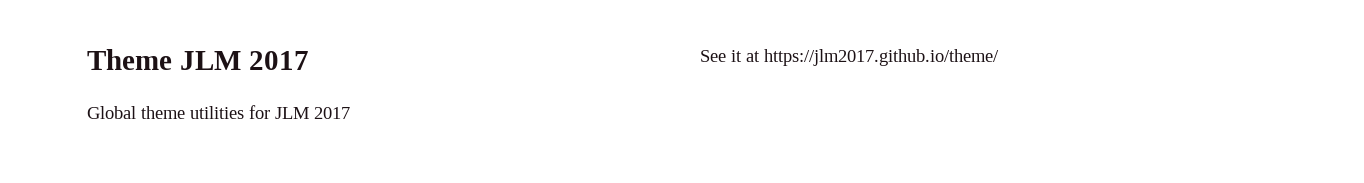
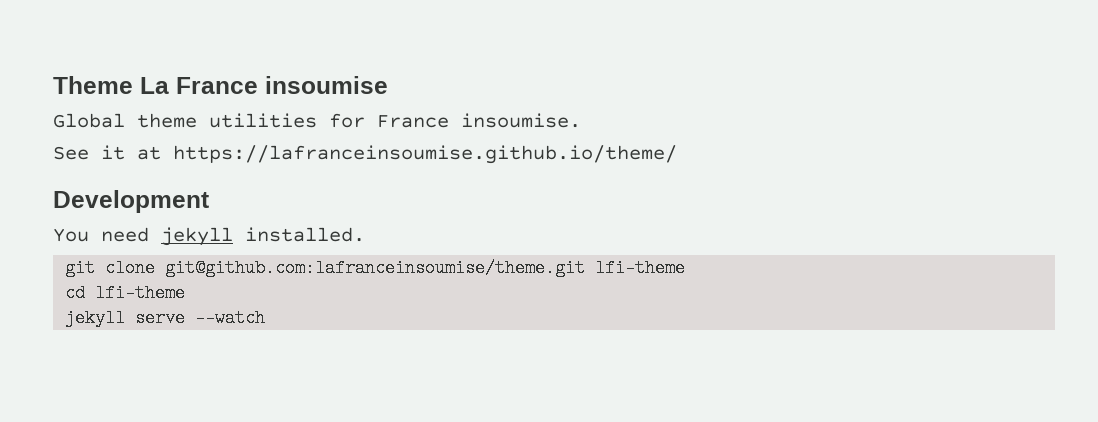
- Theme JLM 2017
+ Theme La France insoumise
- Global theme utilities for JLM 2017
+ Global theme utilities for France insoumise.
- See it at https://jlm2017.github.io/theme/
+ See it at https://lafranceinsoumise.github.io/theme/
+ Development
+ You need jekyll installed.
+ git clone git@github.com:lafranceinsoumise/theme.git lfi-theme
+ cd lfi-theme
+ jekyll serve --watch

